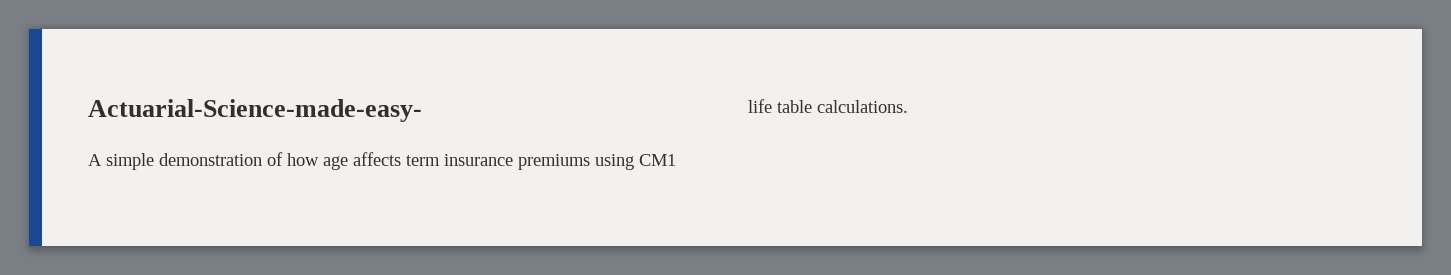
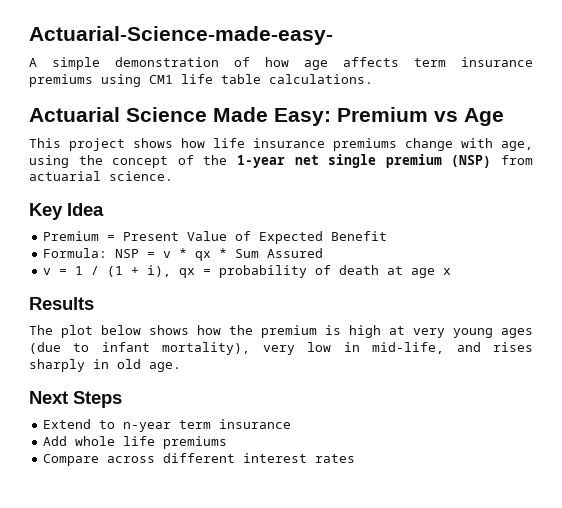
+ Actuarial Science Made Easy: Premium vs Age
+ This project shows how life insurance premiums change with age, using the concept of the 1-year net single premium (NSP) from actuarial science.
+ Key Idea
+ Premium = Present Value of Expected Benefit
+ Formula: NSP = v * qx * Sum Assured
+ v = 1 / (1 + i), qx = probability of death at age x
+ Results
+ The plot below shows how the premium is high at very young ages (due to infant mortality), very low in mid-life, and rises sharply in old age.
+ Next Steps
+ Extend to n-year term insurance
+ Add whole life premiums
+ Compare across different interest rates

